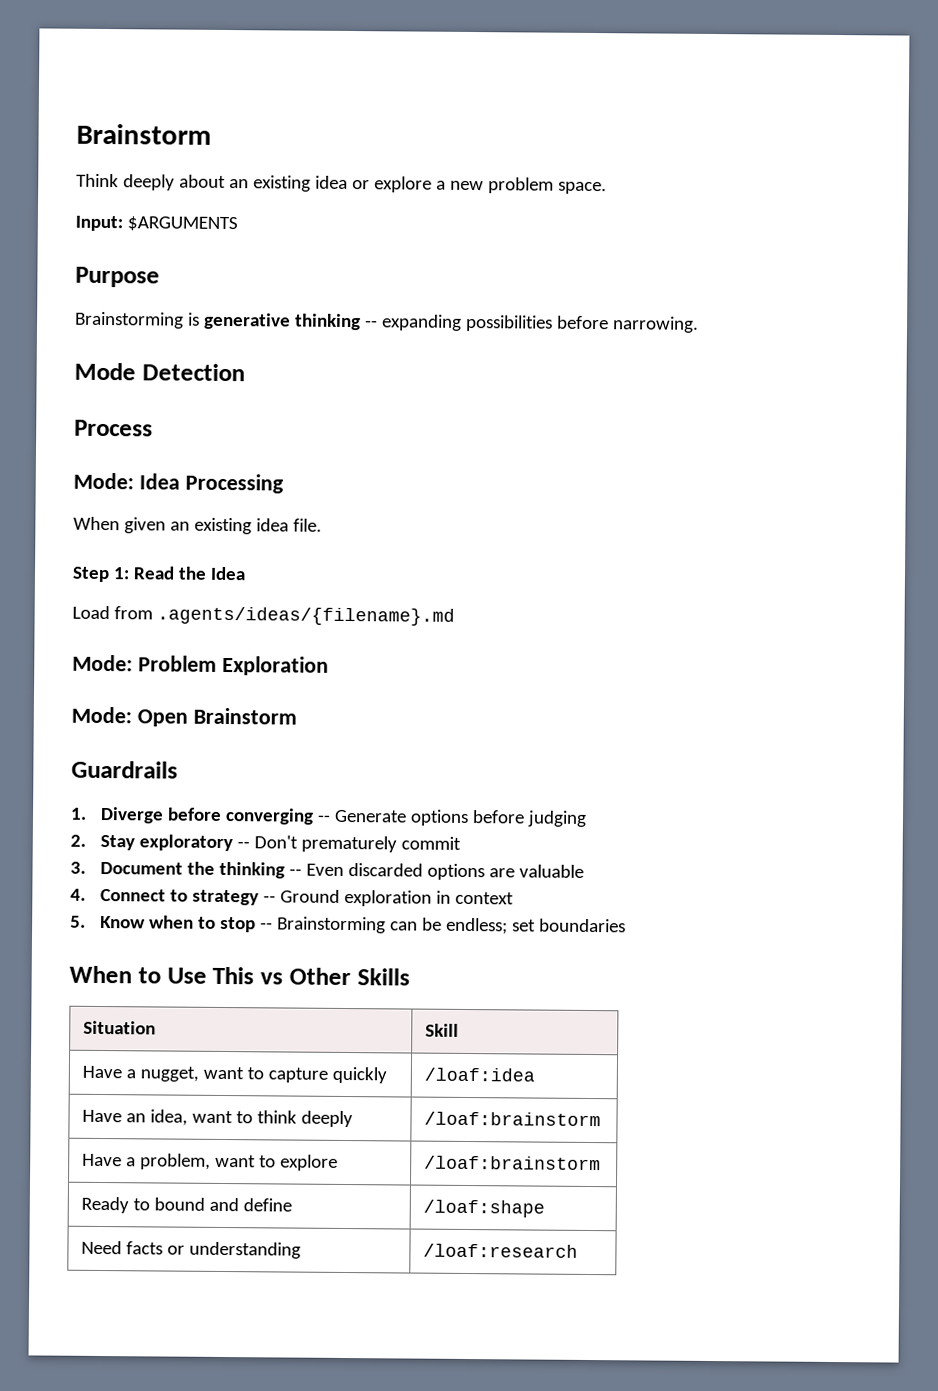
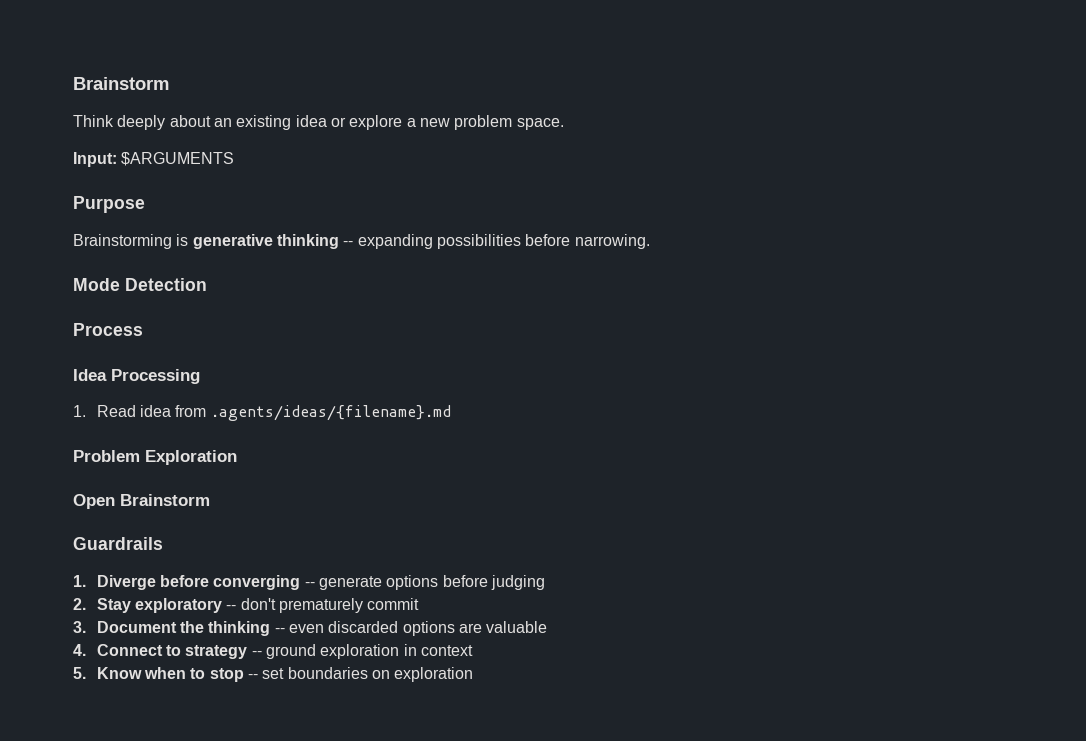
- Mode: Idea Processing
+ Idea Processing
- When given an existing idea file.
- Step 1: Read the Idea
- Load from .agents/ideas/{filename}.md
+ 1. Read idea from .agents/ideas/{filename}.md
- Mode: Problem Exploration
+ Problem Exploration
- Mode: Open Brainstorm
+ Open Brainstorm
- 1. Diverge before converging -- Generate options before judging
+ 1. Diverge before converging -- generate options before judging
- 2. Stay exploratory -- Don't prematurely commit
+ 2. Stay exploratory -- don't prematurely commit
- 3. Document the thinking -- Even discarded options are valuable
+ 3. Document the thinking -- even discarded options are valuable
- 4. Connect to strategy -- Ground exploration in context
+ 4. Connect to strategy -- ground exploration in context
- 5. Know when to stop -- Brainstorming can be endless; set boundaries
- When to Use This vs Other Skills
- Situation | Skill
- Have a nugget, want to capture quickly | /loaf:idea
- Have an idea, want to think deeply | /loaf:brainstorm
- Have a problem, want to explore | /loaf:brainstorm
- Ready to bound and define | /loaf:shape
- Need facts or understanding | /loaf:research
+ 5. Know when to stop -- set boundaries on exploration

